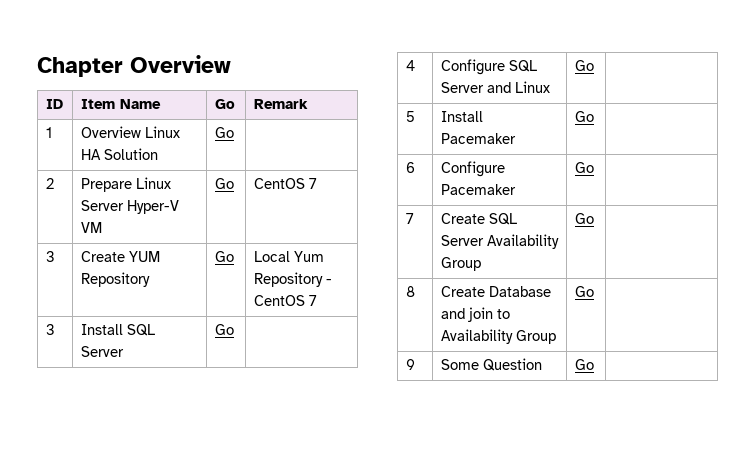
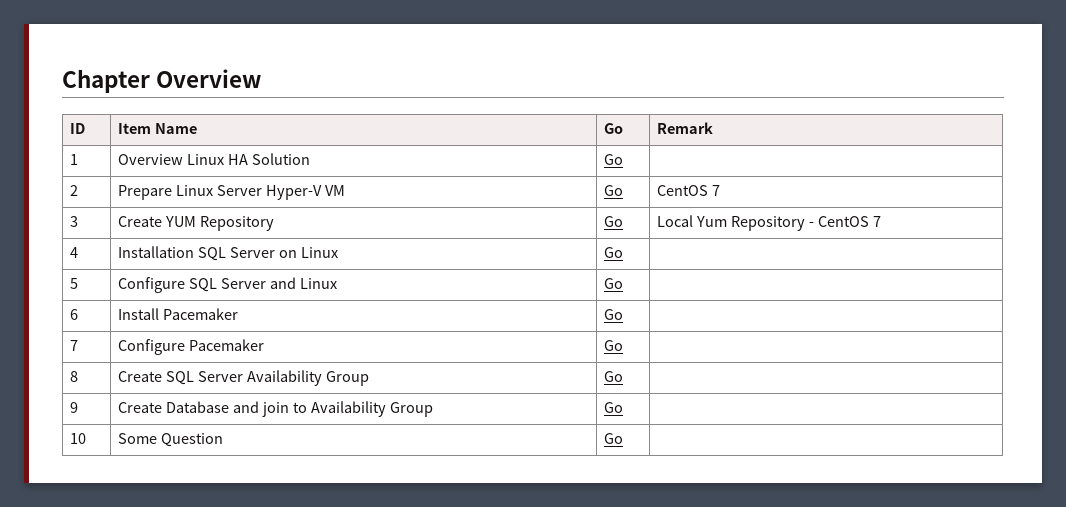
- 3 | Install SQL Server | Go |
- 4 | Configure SQL Server and Linux | Go |
+ 4 | Installation SQL Server on Linux | Go |
+ 5 | Configure SQL Server and Linux | Go |
- 5 | Install Pacemaker | Go |
+ 6 | Install Pacemaker | Go |
- 6 | Configure Pacemaker | Go |
+ 7 | Configure Pacemaker | Go |
- 7 | Create SQL Server Availability Group | Go |
+ 8 | Create SQL Server Availability Group | Go |
- 8 | Create Database and join to Availability Group | Go |
+ 9 | Create Database and join to Availability Group | Go |
- 9 | Some Question | Go |
+ 10 | Some Question | Go |

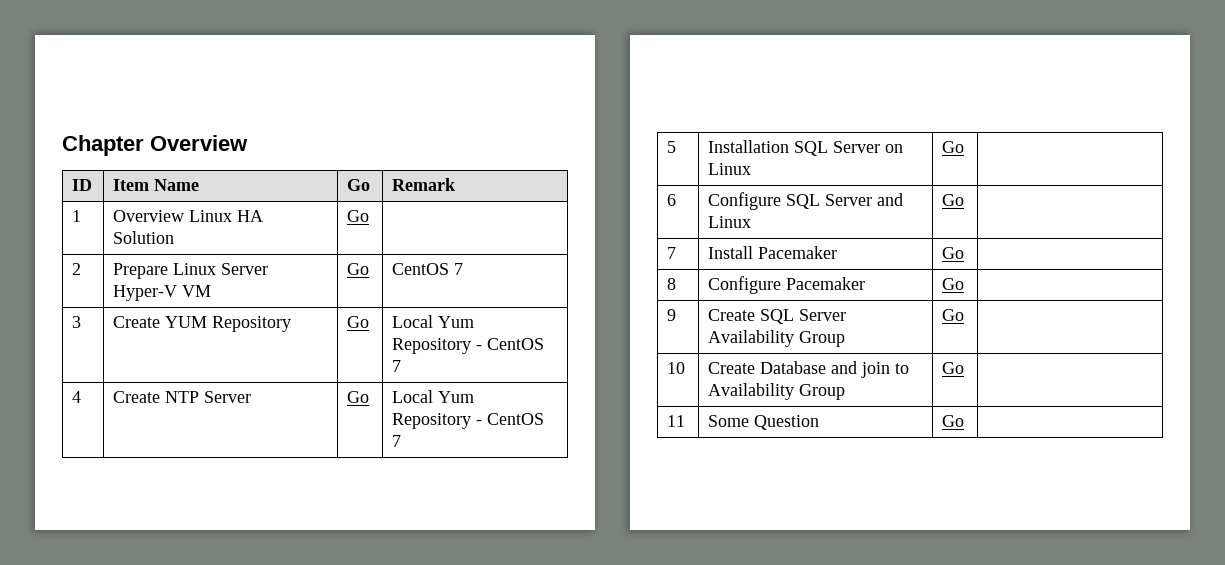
- 4 | Installation SQL Server on Linux | Go |
+ 4 | Create NTP Server | Go | Local Yum Repository - CentOS 7
+ 5 | Installation SQL Server on Linux | Go |
- 5 | Configure SQL Server and Linux | Go |
+ 6 | Configure SQL Server and Linux | Go |
- 6 | Install Pacemaker | Go |
+ 7 | Install Pacemaker | Go |
- 7 | Configure Pacemaker | Go |
+ 8 | Configure Pacemaker | Go |
- 8 | Create SQL Server Availability Group | Go |
+ 9 | Create SQL Server Availability Group | Go |
- 9 | Create Database and join to Availability Group | Go |
+ 10 | Create Database and join to Availability Group | Go |
- 10 | Some Question | Go |
+ 11 | Some Question | Go |

